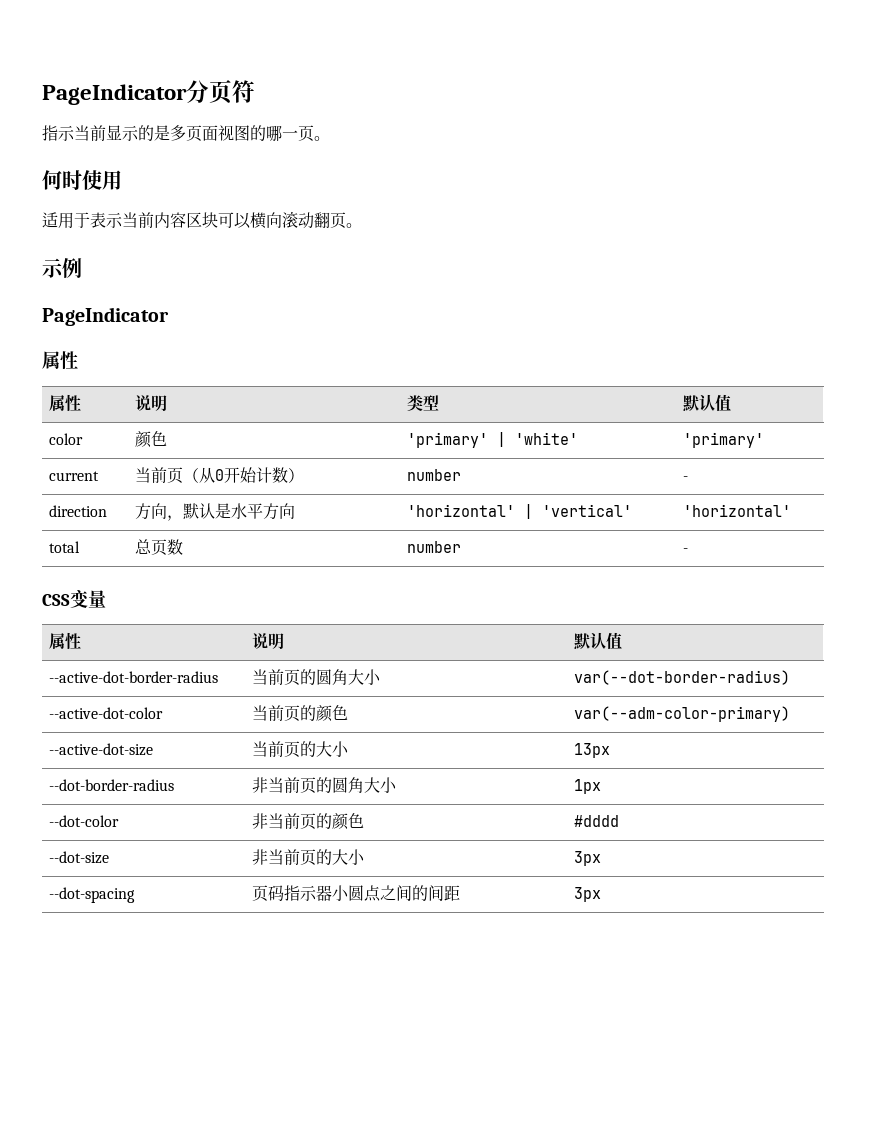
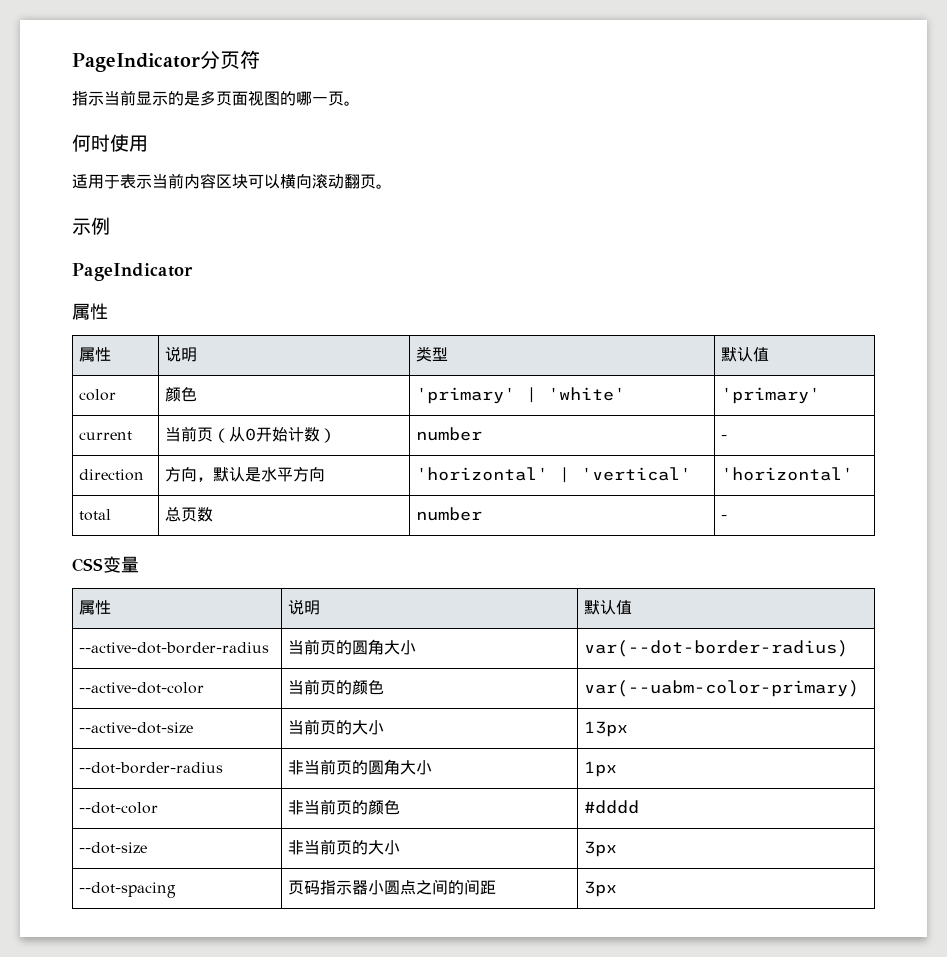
- --active-dot-color | 当前页的颜色 | var(--adm-color-primary)
+ --active-dot-color | 当前页的颜色 | var(--uabm-color-primary)

